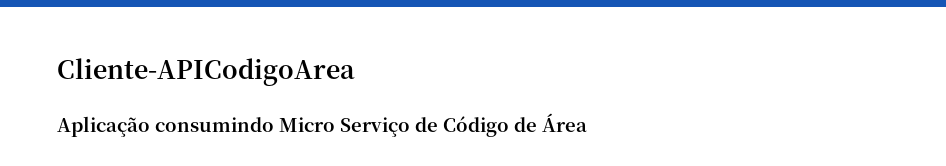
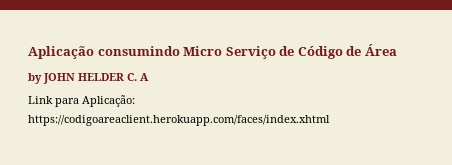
- Cliente-APICodigoArea
+ by JOHN HELDER C. A
+ Link para Aplicação: https://codigoareaclient.herokuapp.com/faces/index.xhtml

